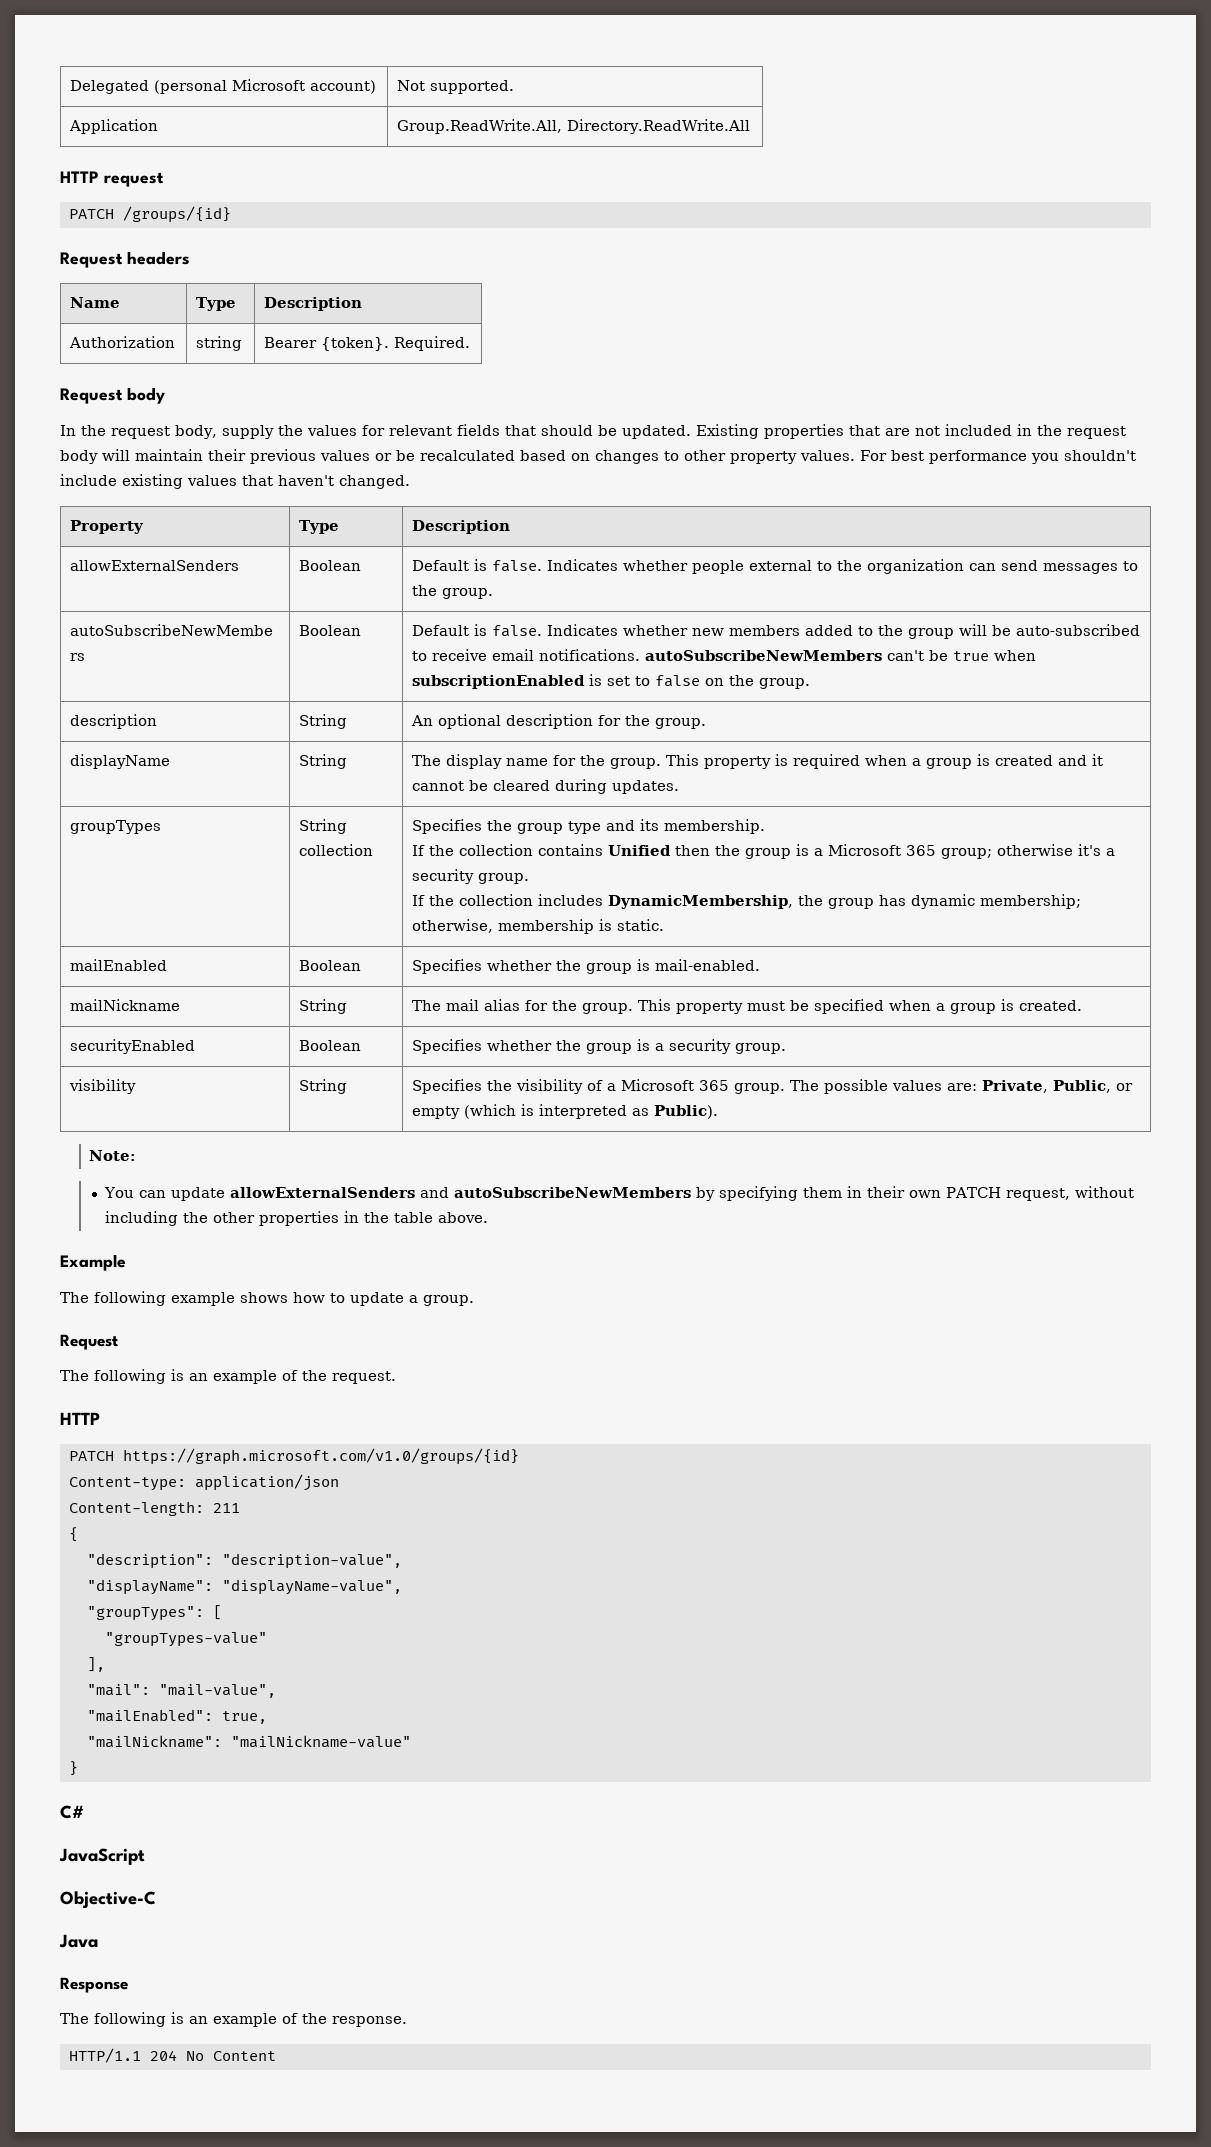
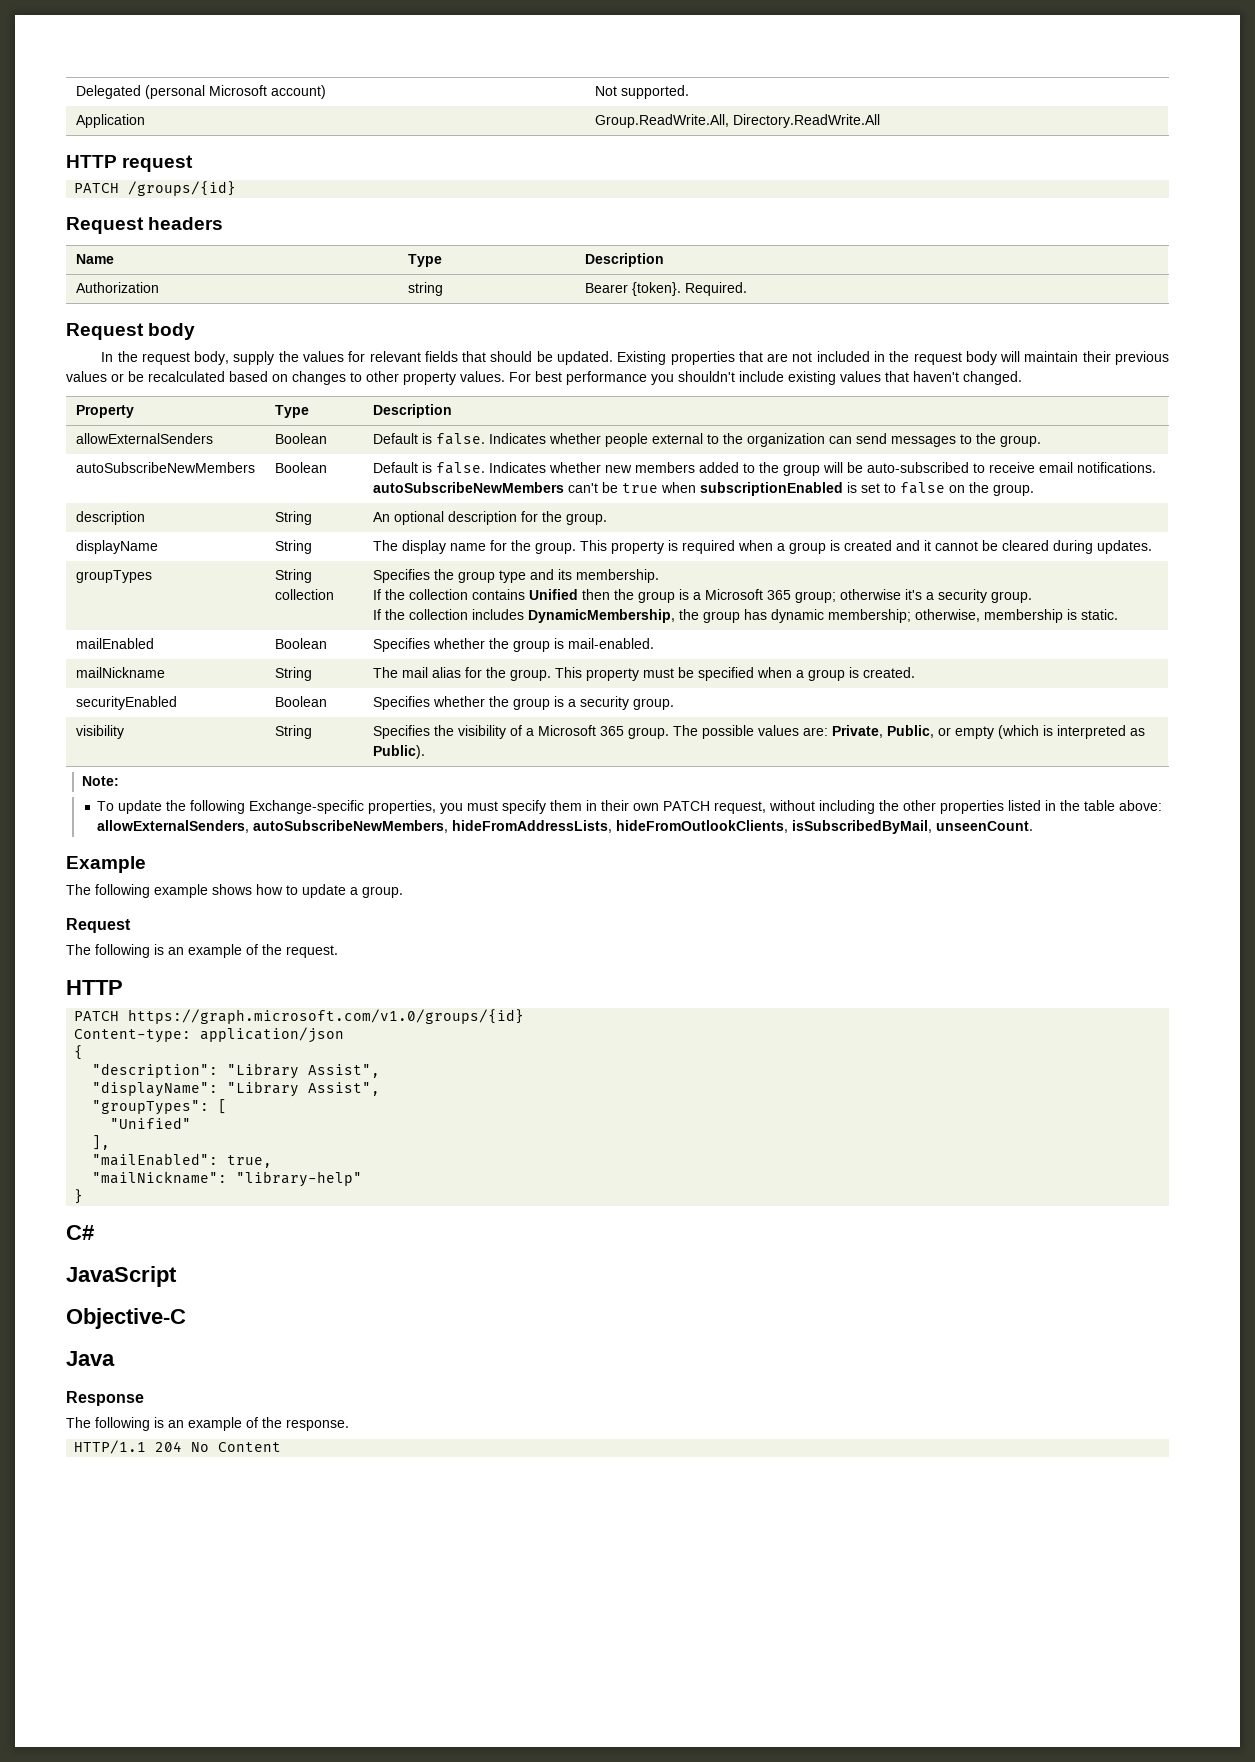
- You can update allowExternalSenders and autoSubscribeNewMembers by specifying them in their own PATCH request, without including the other properties in the table above.
+ To update the following Exchange-specific properties, you must specify them in their own PATCH request, without including the other properties listed in the table above: allowExternalSenders, autoSubscribeNewMembers, hideFromAddressLists, hideFromOutlookClients, isSubscribedByMail, unseenCount.
- Content-length: 211
- "description": "description-value",
+ "description": "Library Assist",
- "displayName": "displayName-value",
+ "displayName": "Library Assist",
- "groupTypes-value"
+ "Unified"
- "mail": "mail-value",
- "mailNickname": "mailNickname-value"
+ "mailNickname": "library-help"

